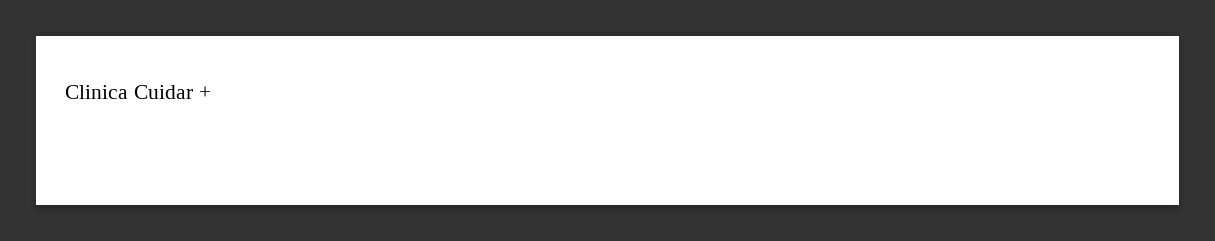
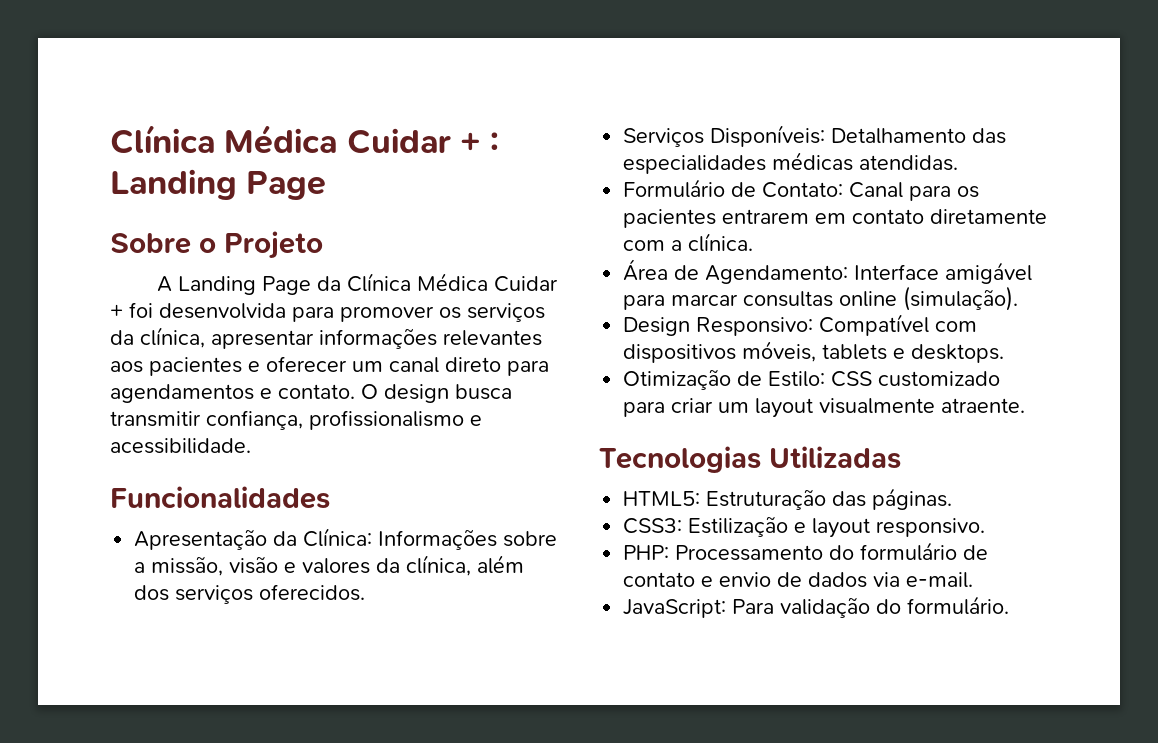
- Clinica Cuidar +
+ Clínica Médica Cuidar + : Landing Page
+ Sobre o Projeto
+ A Landing Page da Clínica Médica Cuidar + foi desenvolvida para promover os serviços da clínica, apresentar informações relevantes aos pacientes e oferecer um canal direto para agendamentos e contato. O design busca transmitir confiança, profissionalismo e acessibilidade.
+ Funcionalidades
+ Apresentação da Clínica: Informações sobre a missão, visão e valores da clínica, além dos serviços oferecidos.
+ Serviços Disponíveis: Detalhamento das especialidades médicas atendidas.
+ Formulário de Contato: Canal para os pacientes entrarem em contato diretamente com a clínica.
+ Área de Agendamento: Interface amigável para marcar consultas online (simulação).
+ Design Responsivo: Compatível com dispositivos móveis, tablets e desktops.
+ Otimização de Estilo: CSS customizado para criar um layout visualmente atraente.
+ Tecnologias Utilizadas
+ HTML5: Estruturação das páginas.
+ CSS3: Estilização e layout responsivo.
+ PHP: Processamento do formulário de contato e envio de dados via e-mail.
+ JavaScript: Para validação do formulário.

